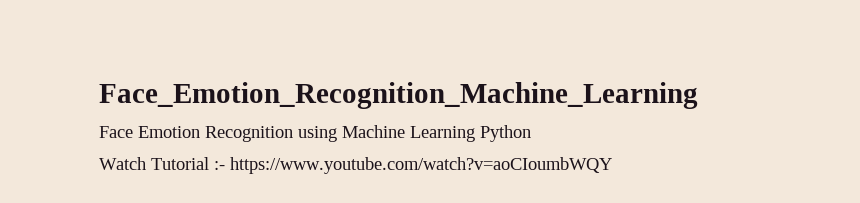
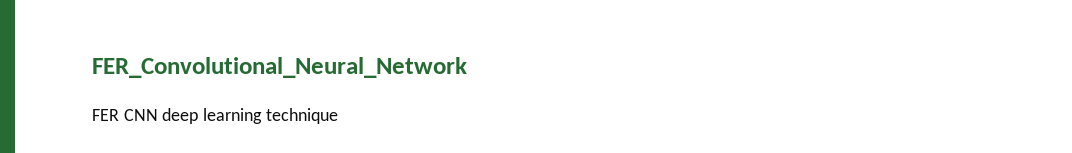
- Face_Emotion_Recognition_Machine_Learning
- Face Emotion Recognition using Machine Learning Python
- Watch Tutorial :- https://www.youtube.com/watch?v=aoCIoumbWQY
+ FER_Convolutional_Neural_Network
+ FER CNN deep learning technique

